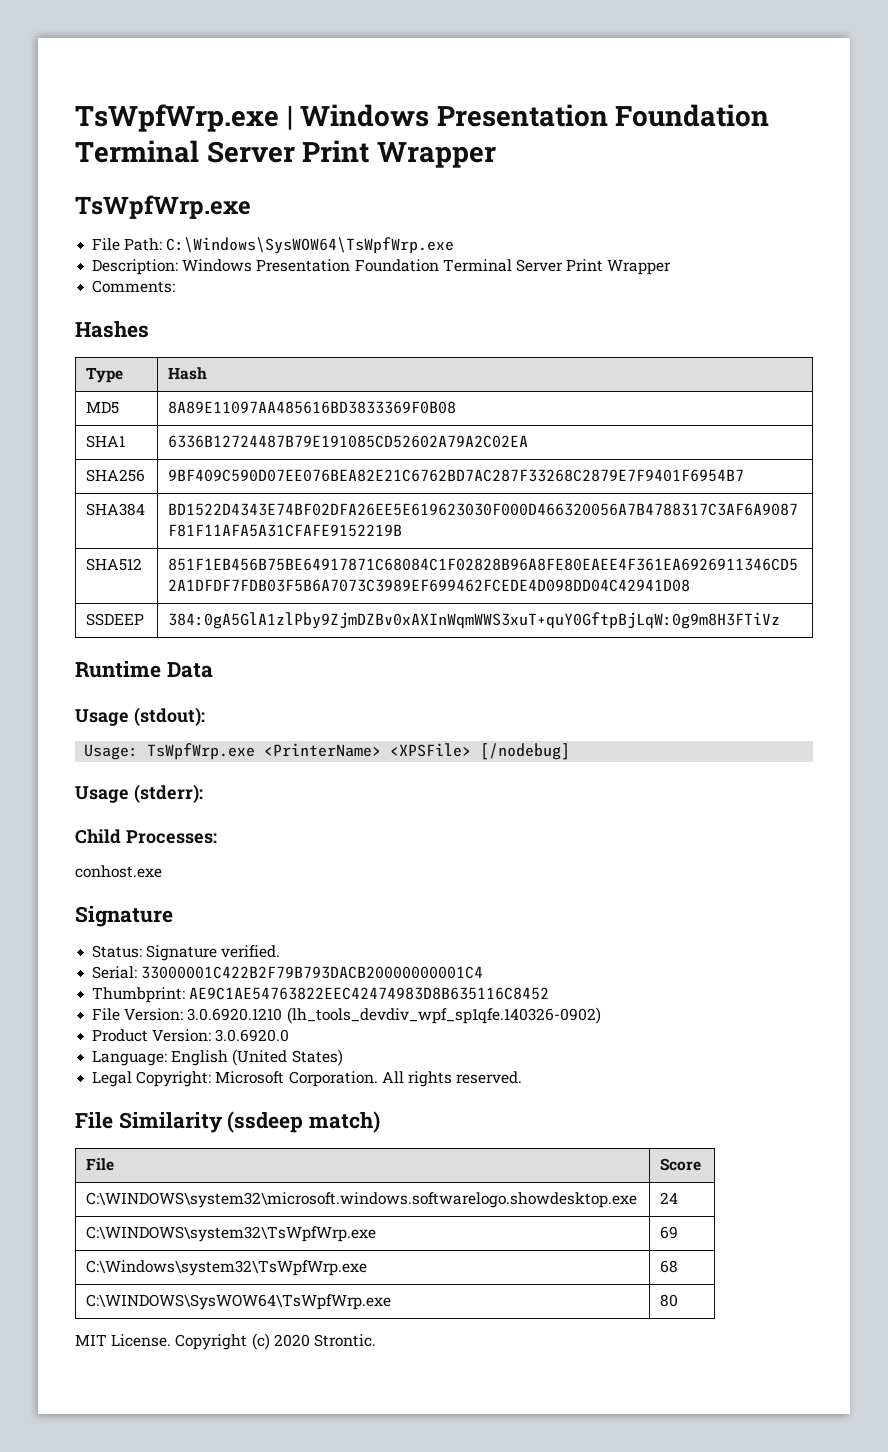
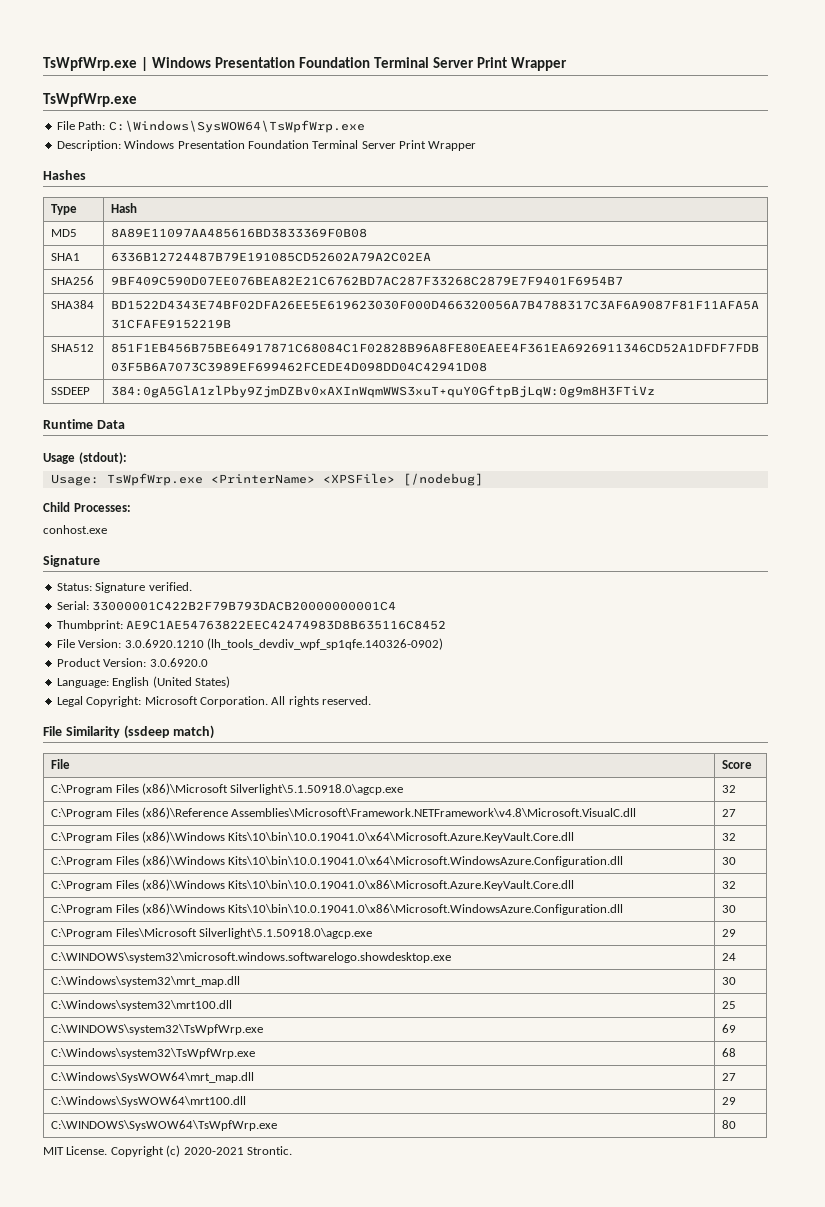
- Comments:
- Usage (stderr):
+ C:\Program Files (x86)\Microsoft Silverlight\5.1.50918.0\agcp.exe | 32
+ C:\Program Files (x86)\Reference Assemblies\Microsoft\Framework.NETFramework\v4.8\Microsoft.VisualC.dll | 27
+ C:\Program Files (x86)\Windows Kits\10\bin\10.0.19041.0\x64\Microsoft.Azure.KeyVault.Core.dll | 32
+ C:\Program Files (x86)\Windows Kits\10\bin\10.0.19041.0\x64\Microsoft.WindowsAzure.Configuration.dll | 30
+ C:\Program Files (x86)\Windows Kits\10\bin\10.0.19041.0\x86\Microsoft.Azure.KeyVault.Core.dll | 32
+ C:\Program Files (x86)\Windows Kits\10\bin\10.0.19041.0\x86\Microsoft.WindowsAzure.Configuration.dll | 30
+ C:\Program Files\Microsoft Silverlight\5.1.50918.0\agcp.exe | 29
  C:\WINDOWS\system32\microsoft.windows.softwarelogo.showdesktop.exe | 24
+ C:\Windows\system32\mrt_map.dll | 30
+ C:\Windows\system32\mrt100.dll | 25
+ C:\Windows\SysWOW64\mrt_map.dll | 27
+ C:\Windows\SysWOW64\mrt100.dll | 29
- Copyright (c) 2020 Strontic.
+ Copyright (c) 2020-2021 Strontic.

